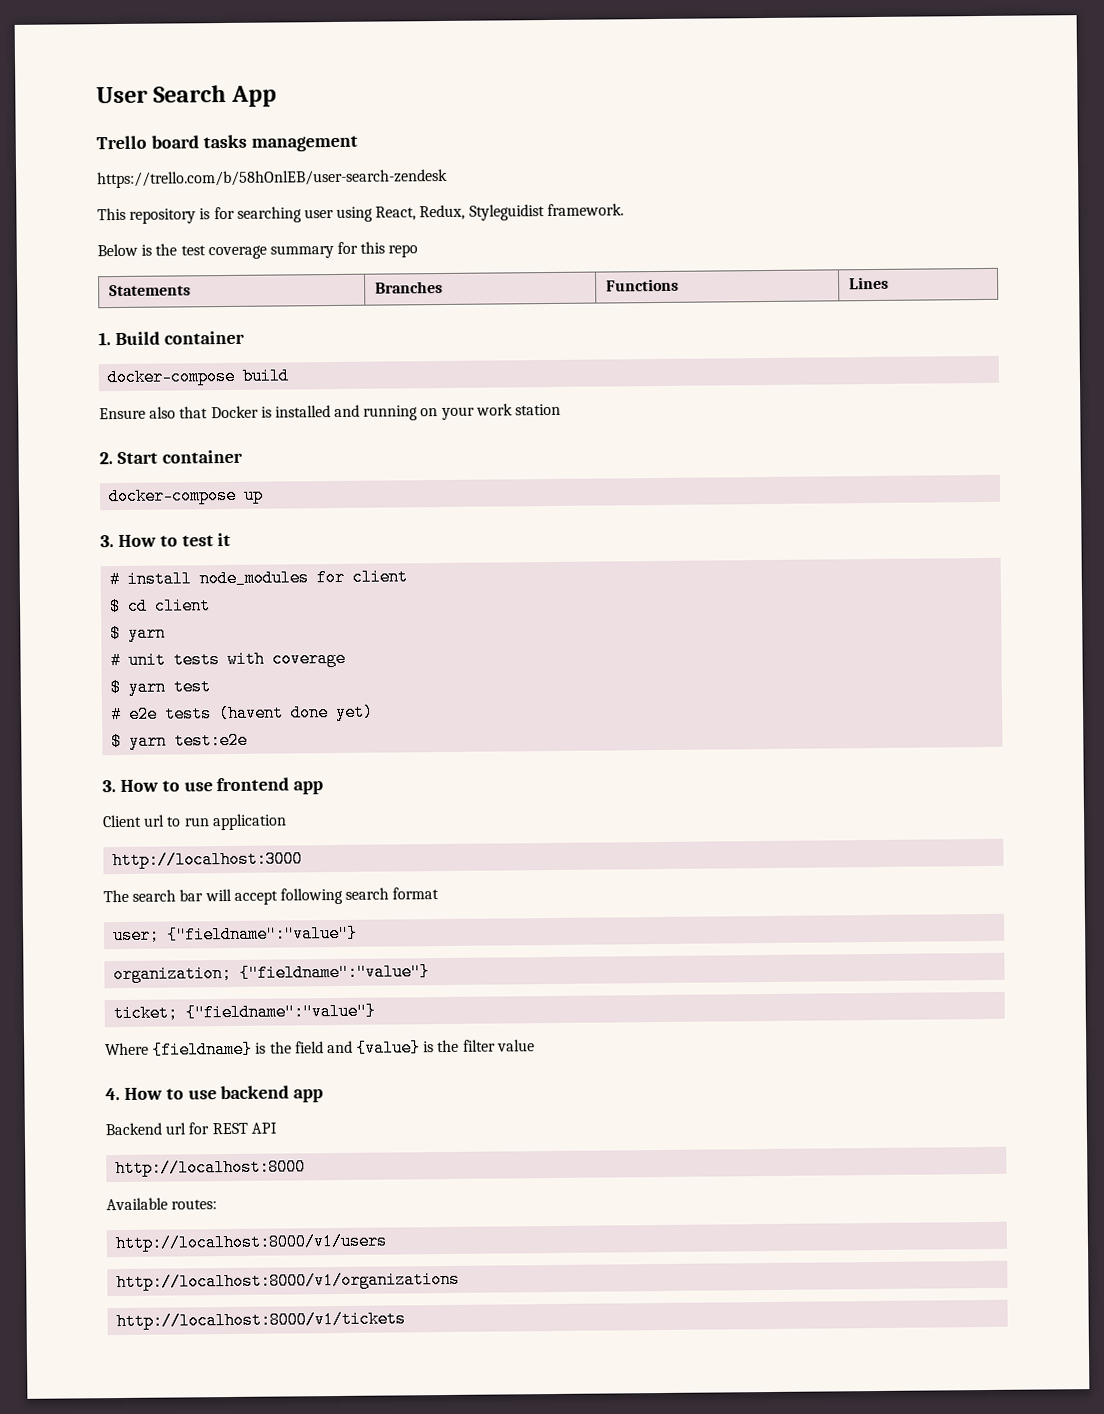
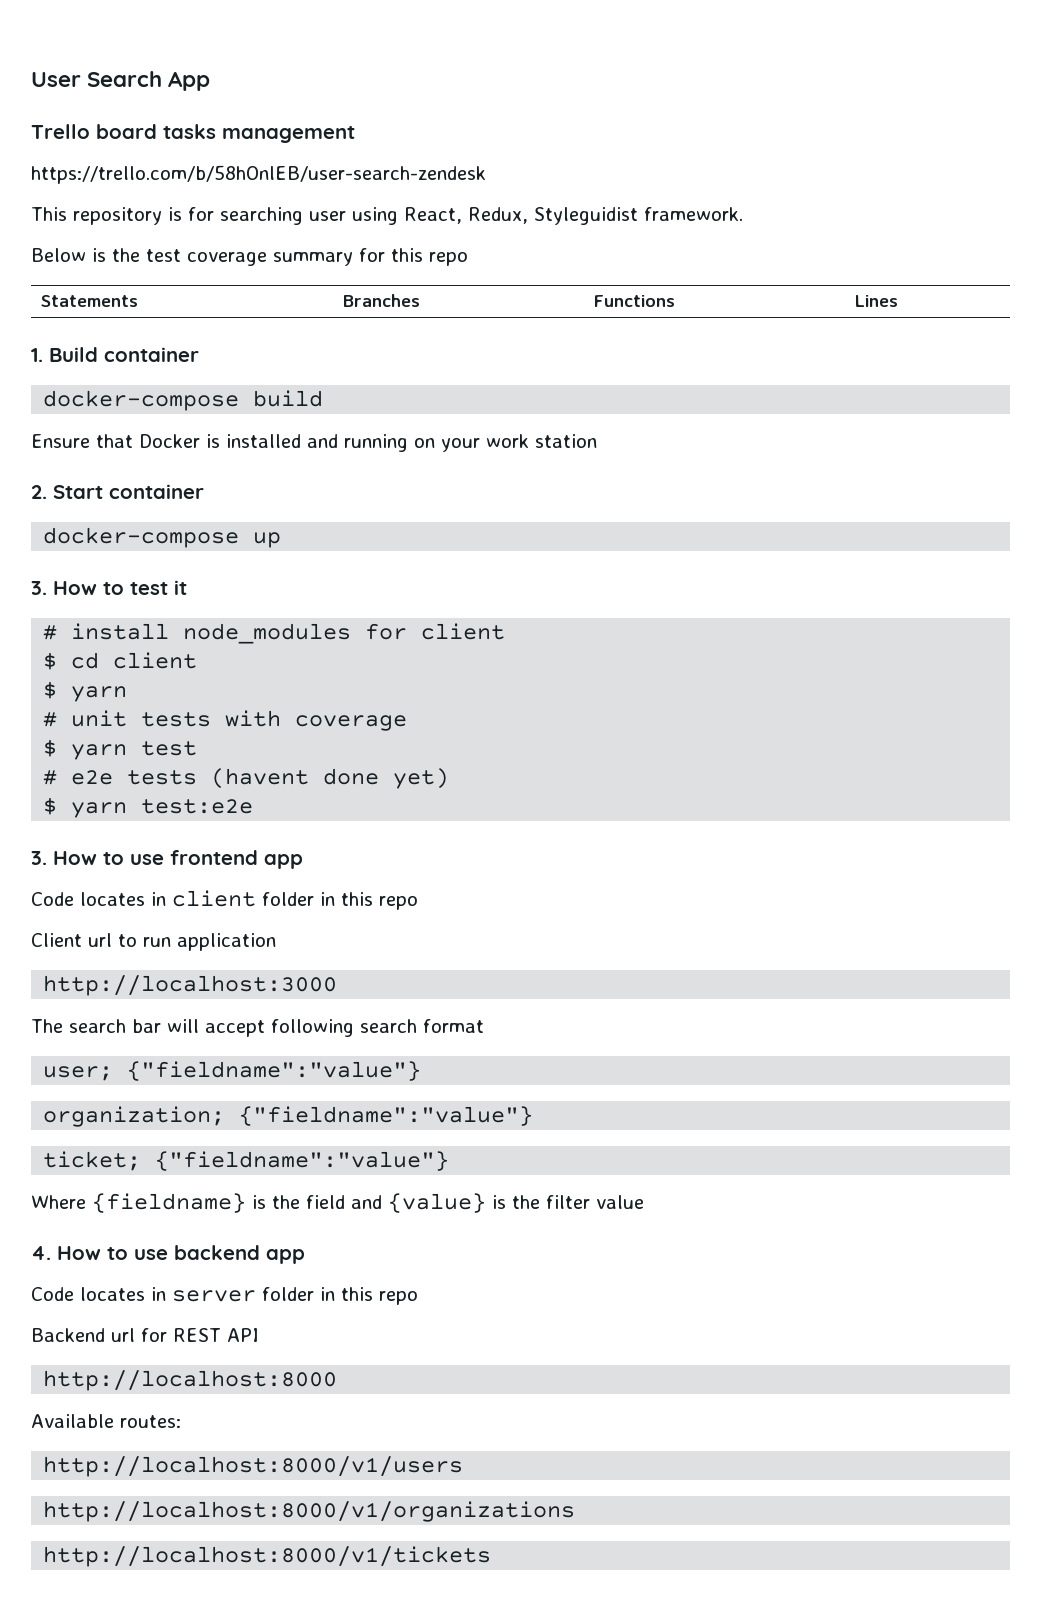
- Ensure also that Docker is installed and running on your work station
+ Ensure that Docker is installed and running on your work station
+ Code locates in client folder in this repo
+ Code locates in server folder in this repo

